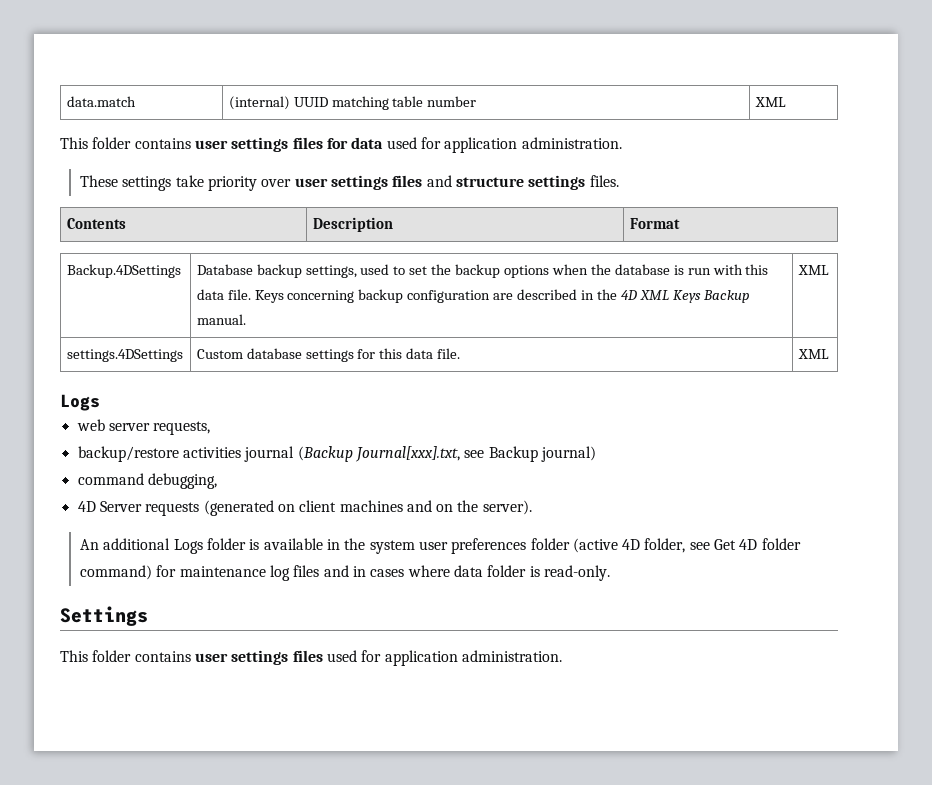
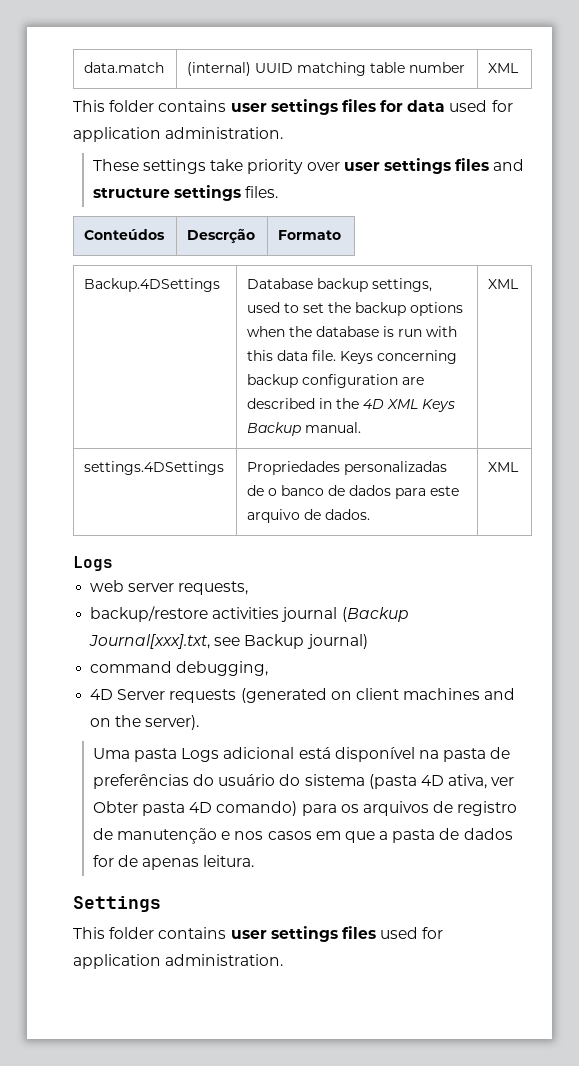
- Contents | Description | Format
+ Conteúdos | Descrção | Formato
- settings.4DSettings | Custom database settings for this data file. | XML
+ settings.4DSettings | Propriedades personalizadas de o banco de dados para este arquivo de dados. | XML
- An additional Logs folder is available in the system user preferences folder (active 4D folder, see Get 4D folder command) for maintenance log files and in cases where data folder is read-only.
+ Uma pasta Logs adicional está disponível na pasta de preferências do usuário do sistema (pasta 4D ativa, ver Obter pasta 4D comando) para os arquivos de registro de manutenção e nos casos em que a pasta de dados for de apenas leitura.

